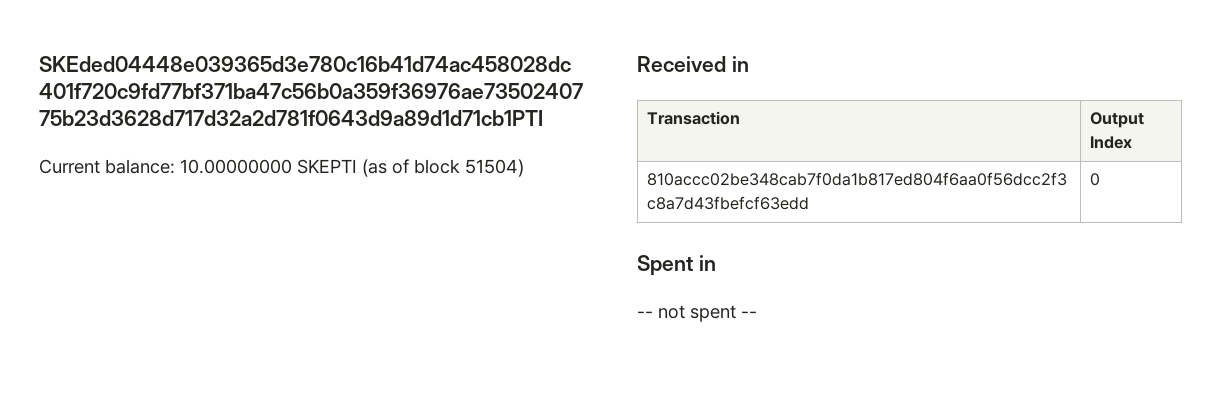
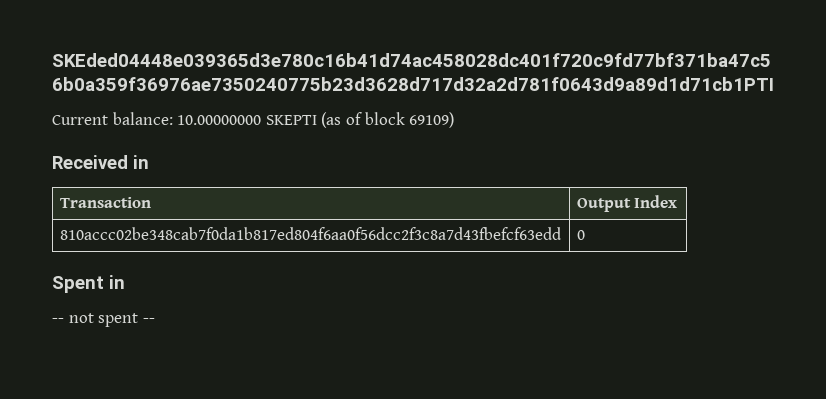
- Current balance: 10.00000000 SKEPTI (as of block 51504)
+ Current balance: 10.00000000 SKEPTI (as of block 69109)

